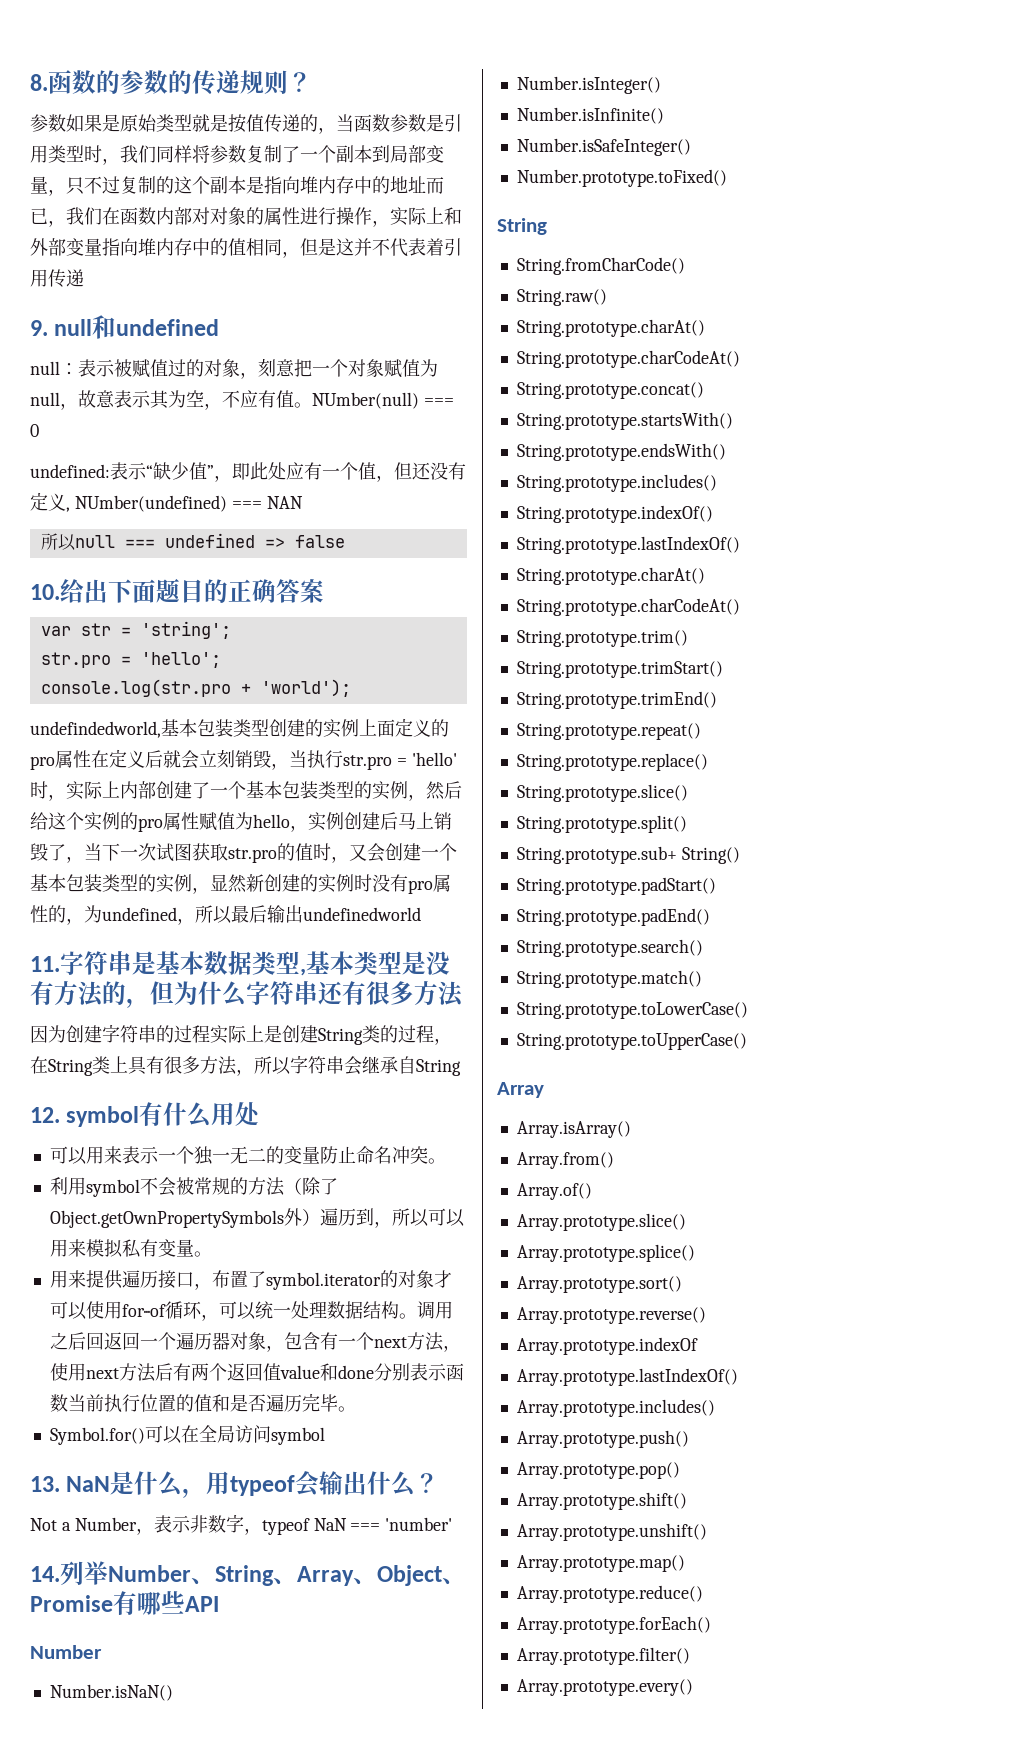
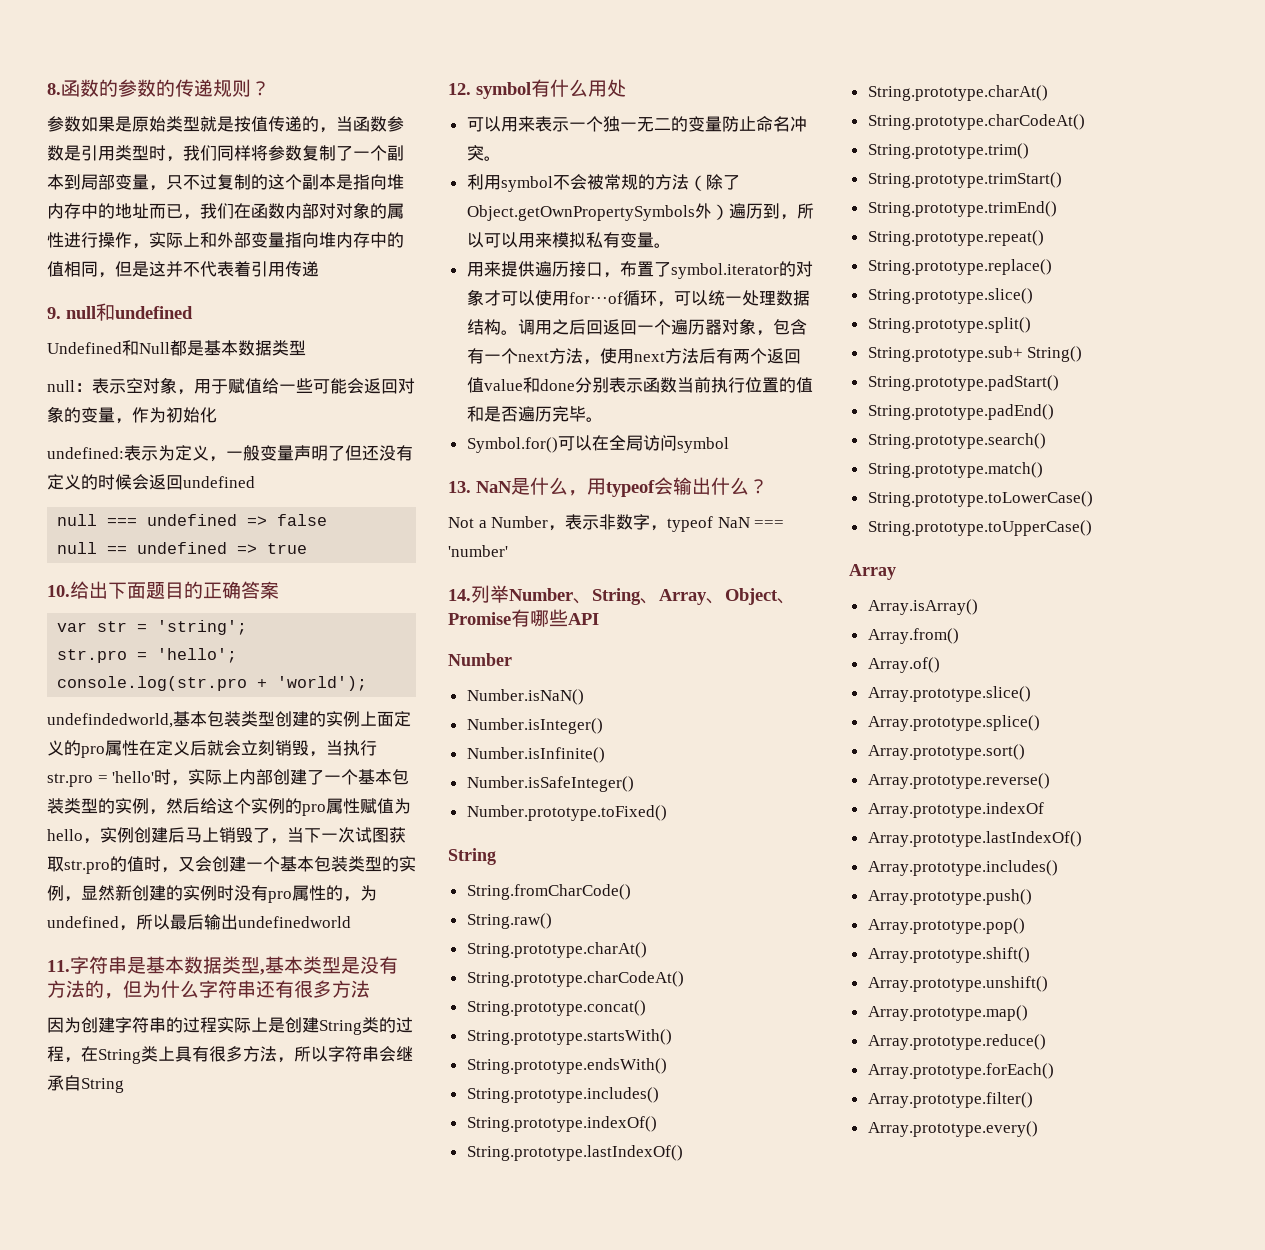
- null：表示被赋值过的对象，刻意把一个对象赋值为null，故意表示其为空，不应有值。NUmber(null) === 0
- undefined:表示“缺少值”，即此处应有一个值，但还没有定义, NUmber(undefined) === NAN
- 所以null === undefined => false
+ Undefined和Null都是基本数据类型
+ null：表示空对象，用于赋值给一些可能会返回对象的变量，作为初始化
+ undefined:表示为定义，一般变量声明了但还没有定义的时候会返回undefined
+ null === undefined => false
+ null == undefined => true

